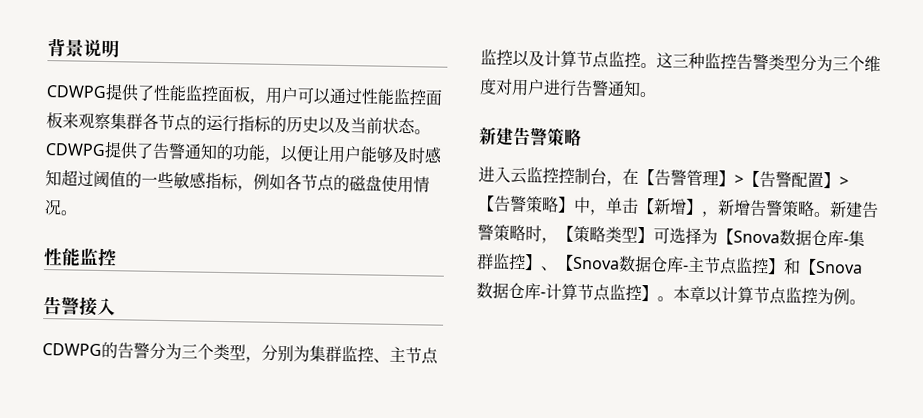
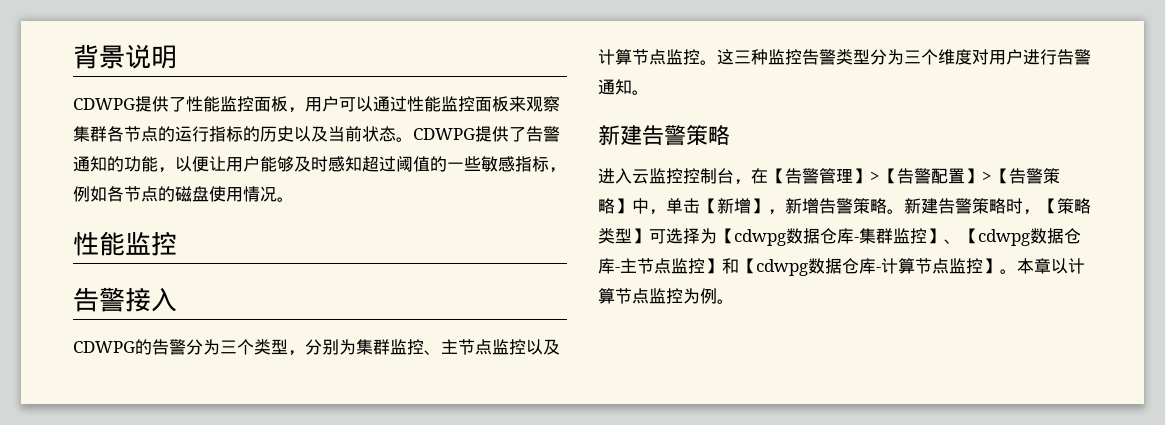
- 新建告警策略时，【策略类型】可选择为【Snova数据仓库-集群监控】、【Snova数据仓库-主节点监控】和【Snova数据仓库-计算节点监控】。
+ 新建告警策略时，【策略类型】可选择为【cdwpg数据仓库-集群监控】、【cdwpg数据仓库-主节点监控】和【cdwpg数据仓库-计算节点监控】。

